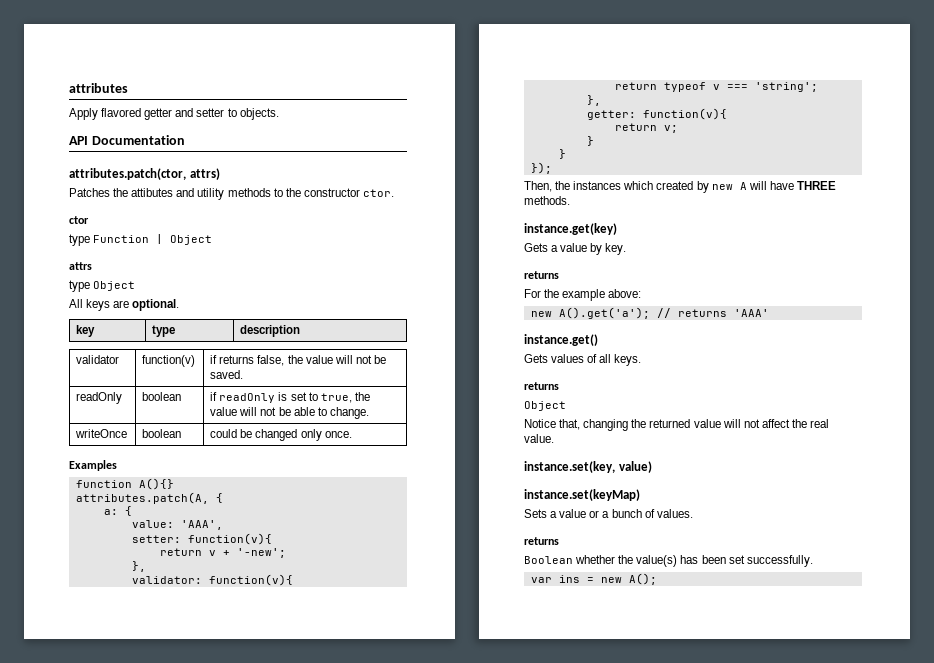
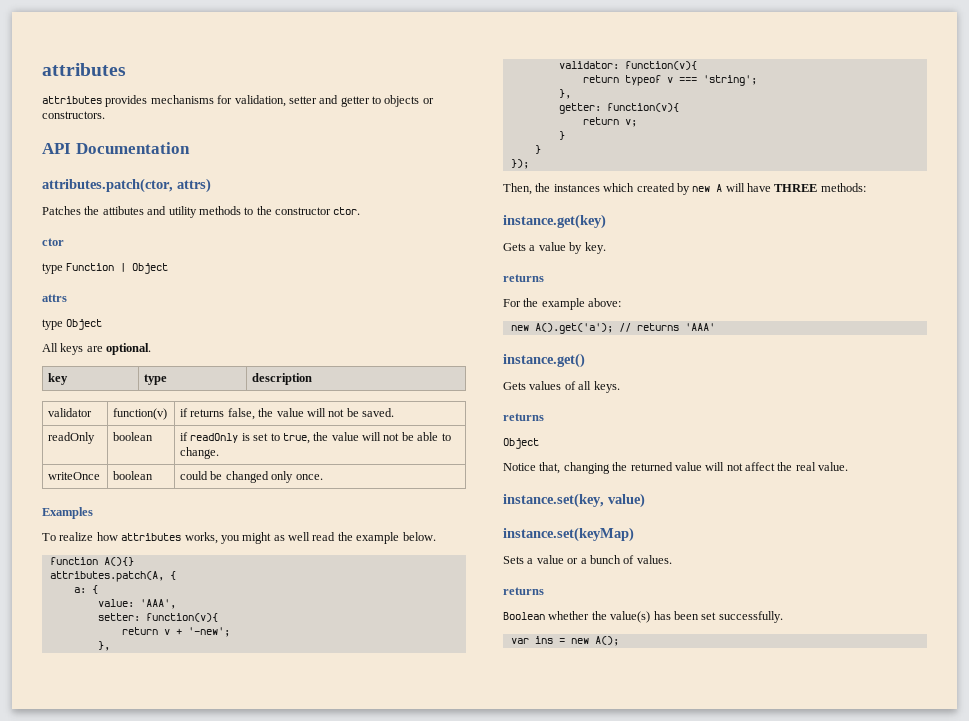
- Apply flavored getter and setter to objects.
+ attributes provides mechanisms for validation, setter and getter to objects or constructors.
+ To realize how attributes works, you might as well read the example below.
- Then, the instances which created by new A will have THREE methods.
+ Then, the instances which created by new A will have THREE methods:

